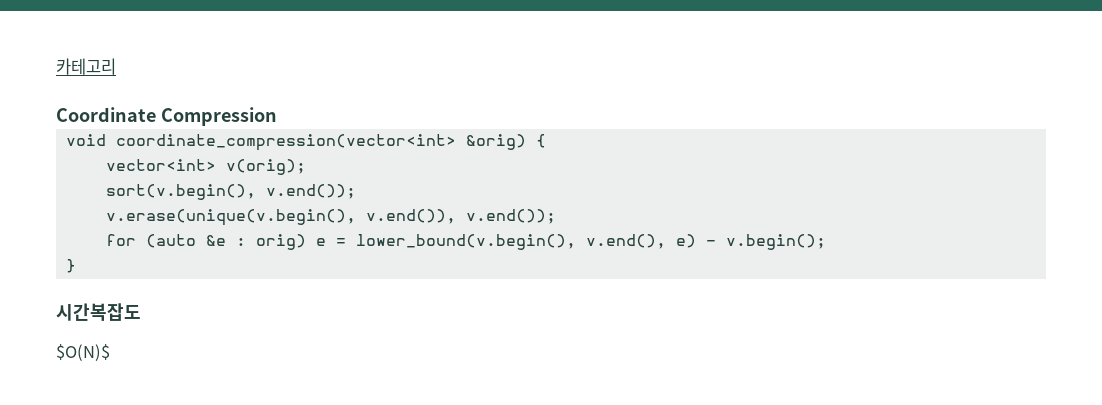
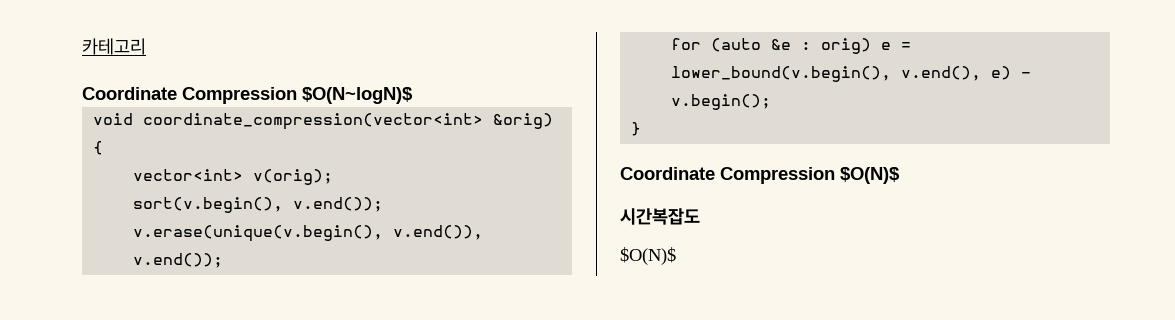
- Coordinate Compression
+ Coordinate Compression $O(N~logN)$
+ Coordinate Compression $O(N)$

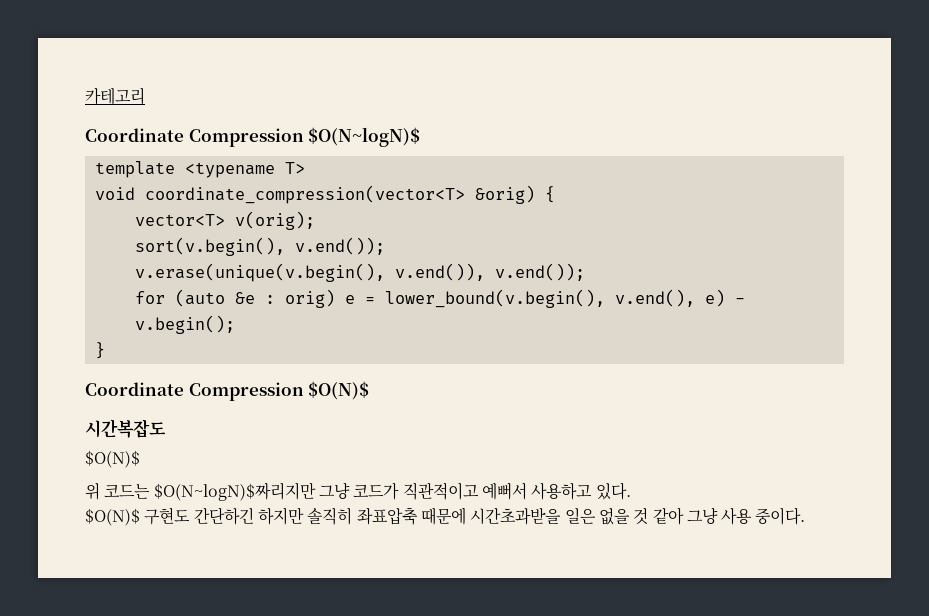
+ template <typename T>
- void coordinate_compression(vector<int> &orig) {
+ void coordinate_compression(vector<T> &orig) {
- vector<int> v(orig);
+ vector<T> v(orig);
+ 위 코드는 $O(N~logN)$짜리지만 그냥 코드가 직관적이고 예뻐서 사용하고 있다.
+ $O(N)$ 구현도 간단하긴 하지만 솔직히 좌표압축 때문에 시간초과받을 일은 없을 것 같아 그냥 사용 중이다.

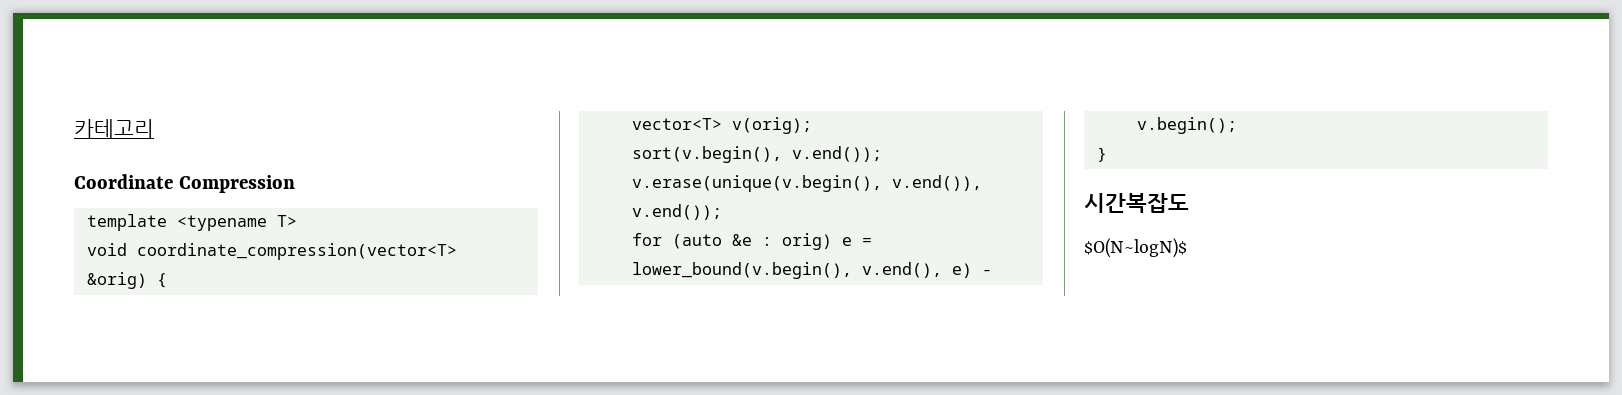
- Coordinate Compression $O(N~logN)$
+ Coordinate Compression
- Coordinate Compression $O(N)$
  시간복잡도
- $O(N)$
- 위 코드는 $O(N~logN)$짜리지만 그냥 코드가 직관적이고 예뻐서 사용하고 있다.
- $O(N)$ 구현도 간단하긴 하지만 솔직히 좌표압축 때문에 시간초과받을 일은 없을 것 같아 그냥 사용 중이다.
+ $O(N~logN)$

